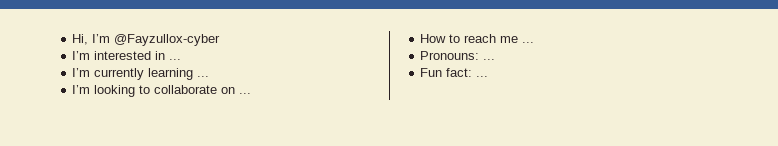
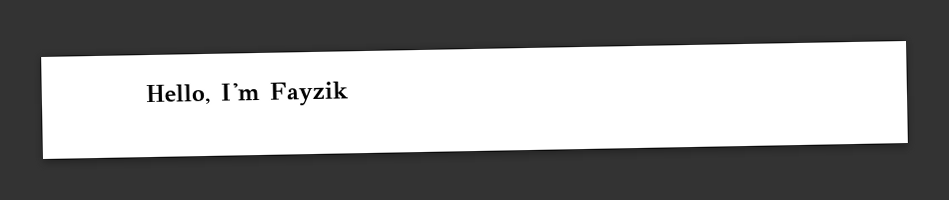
- Hi, I’m @Fayzullox-cyber
- I’m interested in ...
- I’m currently learning ...
- I’m looking to collaborate on ...
- How to reach me ...
- Pronouns: ...
- Fun fact: ...
+ Hello, I'm Fayzik

